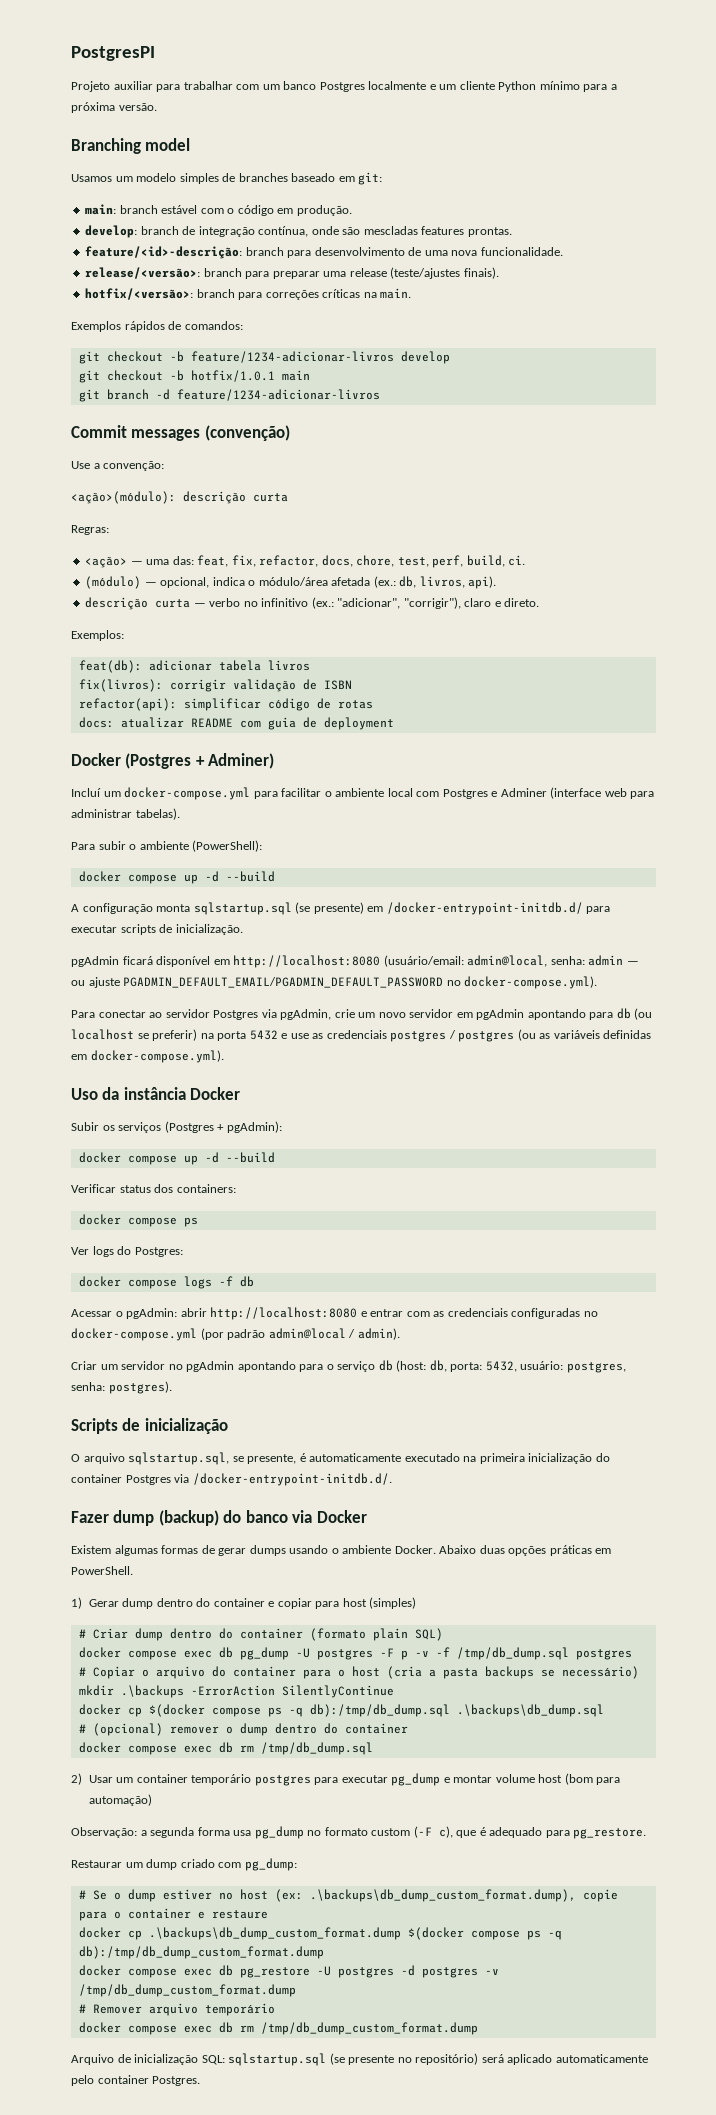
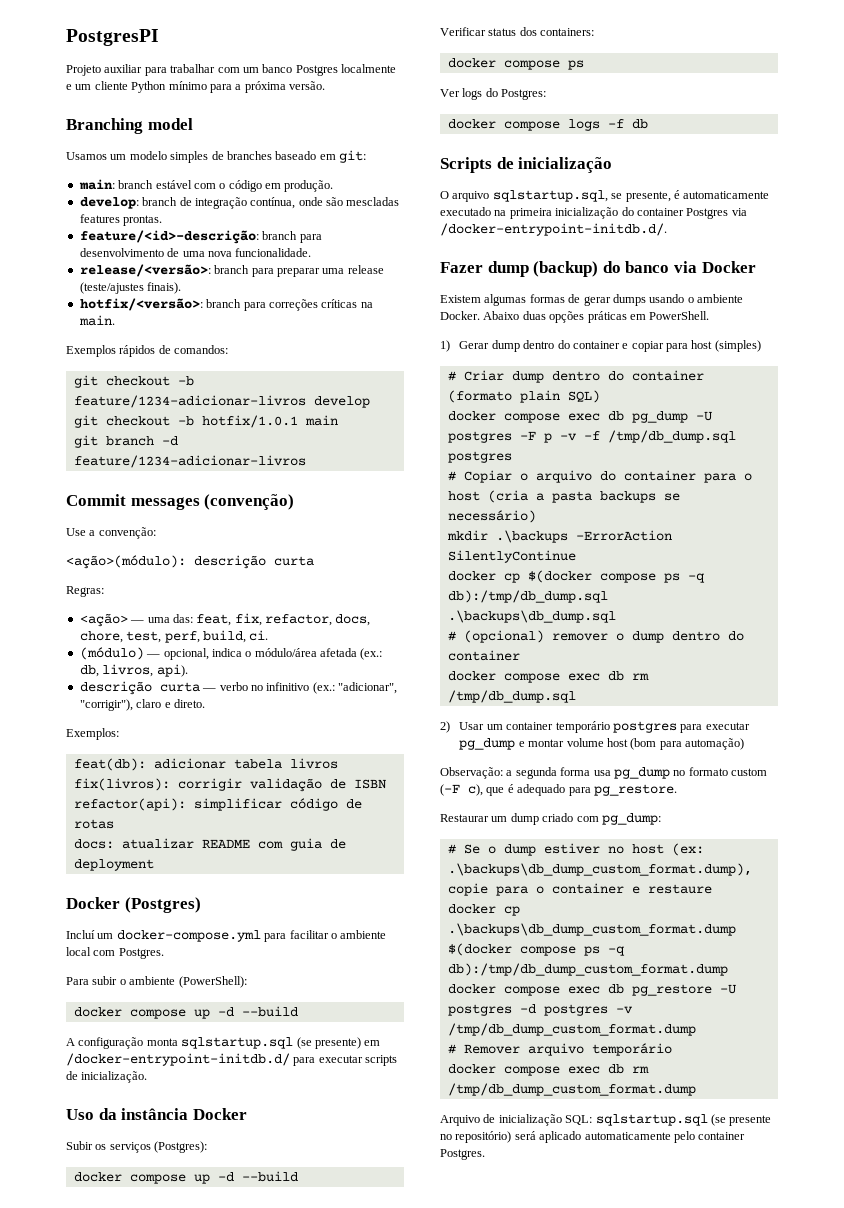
- Docker (Postgres + Adminer)
+ Docker (Postgres)
- Incluí um docker-compose.yml para facilitar o ambiente local com Postgres e Adminer (interface web para administrar tabelas).
+ Incluí um docker-compose.yml para facilitar o ambiente local com Postgres.
- pgAdmin ficará disponível em http://localhost:8080 (usuário/email: admin@local, senha: admin — ou ajuste PGADMIN_DEFAULT_EMAIL/PGADMIN_DEFAULT_PASSWORD no docker-compose.yml).
- Para conectar ao servidor Postgres via pgAdmin, crie um novo servidor em pgAdmin apontando para db (ou localhost se preferir) na porta 5432 e use as credenciais postgres / postgres (ou as variáveis definidas em docker-compose.yml).
- Subir os serviços (Postgres + pgAdmin):
+ Subir os serviços (Postgres):
- Acessar o pgAdmin: abrir http://localhost:8080 e entrar com as credenciais configuradas no docker-compose.yml (por padrão admin@local / admin).
- Criar um servidor no pgAdmin apontando para o serviço db (host: db, porta: 5432, usuário: postgres, senha: postgres).

